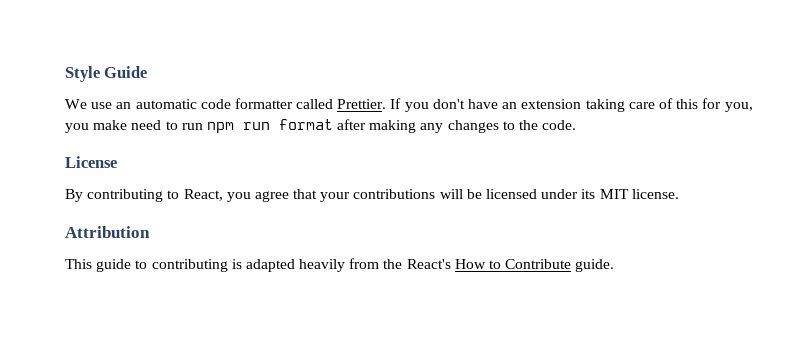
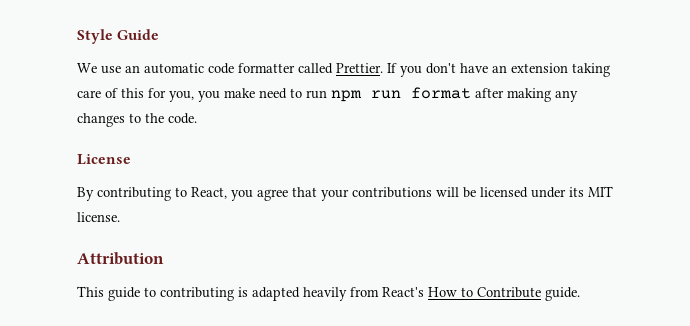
- This guide to contributing is adapted heavily from the React's How to Contribute guide.
+ This guide to contributing is adapted heavily from React's How to Contribute guide.

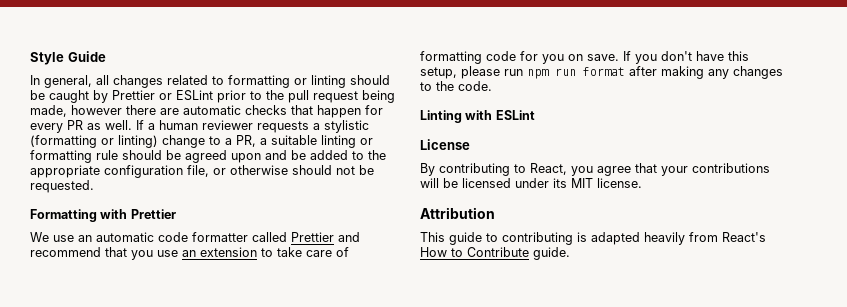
+ In general, all changes related to formatting or linting should be caught by Prettier or ESLint prior to the pull request being made, however there are automatic checks that happen for every PR as well. If a human reviewer requests a stylistic (formatting or linting) change to a PR, a suitable linting or formatting rule should be agreed upon and be added to the appropriate configuration file, or otherwise should not be requested.
+ Formatting with Prettier
- We use an automatic code formatter called Prettier. If you don't have an extension taking care of this for you, you make need to run npm run format after making any changes to the code.
+ We use an automatic code formatter called Prettier and recommend that you use an extension to take care of formatting code for you on save. If you don't have this setup, please run npm run format after making any changes to the code.
+ Linting with ESLint

